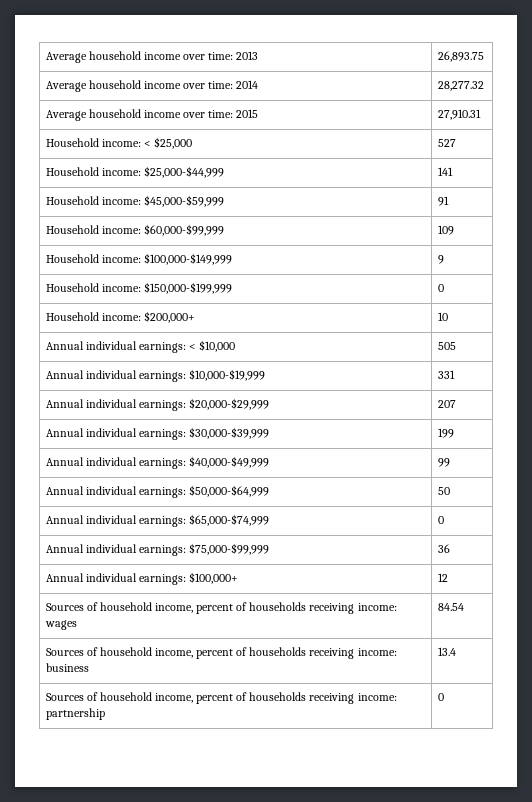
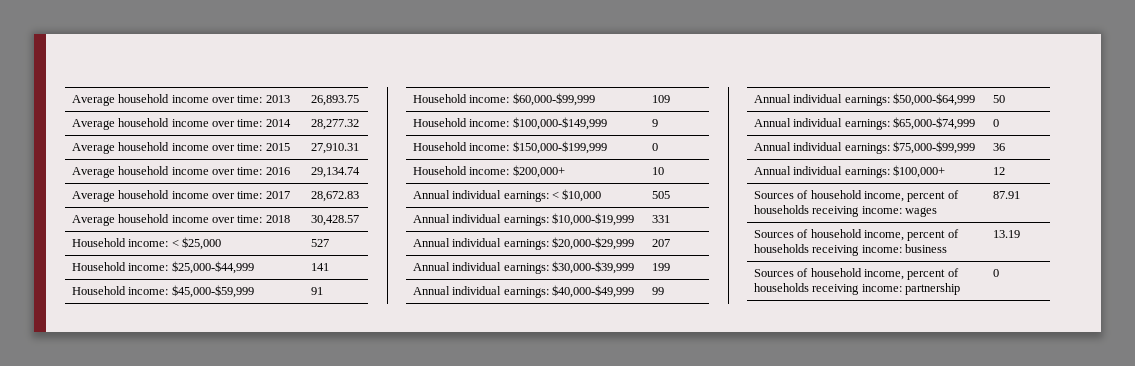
+ Average household income over time: 2016 | 29,134.74
+ Average household income over time: 2017 | 28,672.83
+ Average household income over time: 2018 | 30,428.57
- Sources of household income, percent of households receiving income: wages | 84.54
+ Sources of household income, percent of households receiving income: wages | 87.91
- Sources of household income, percent of households receiving income: business | 13.4
+ Sources of household income, percent of households receiving income: business | 13.19

